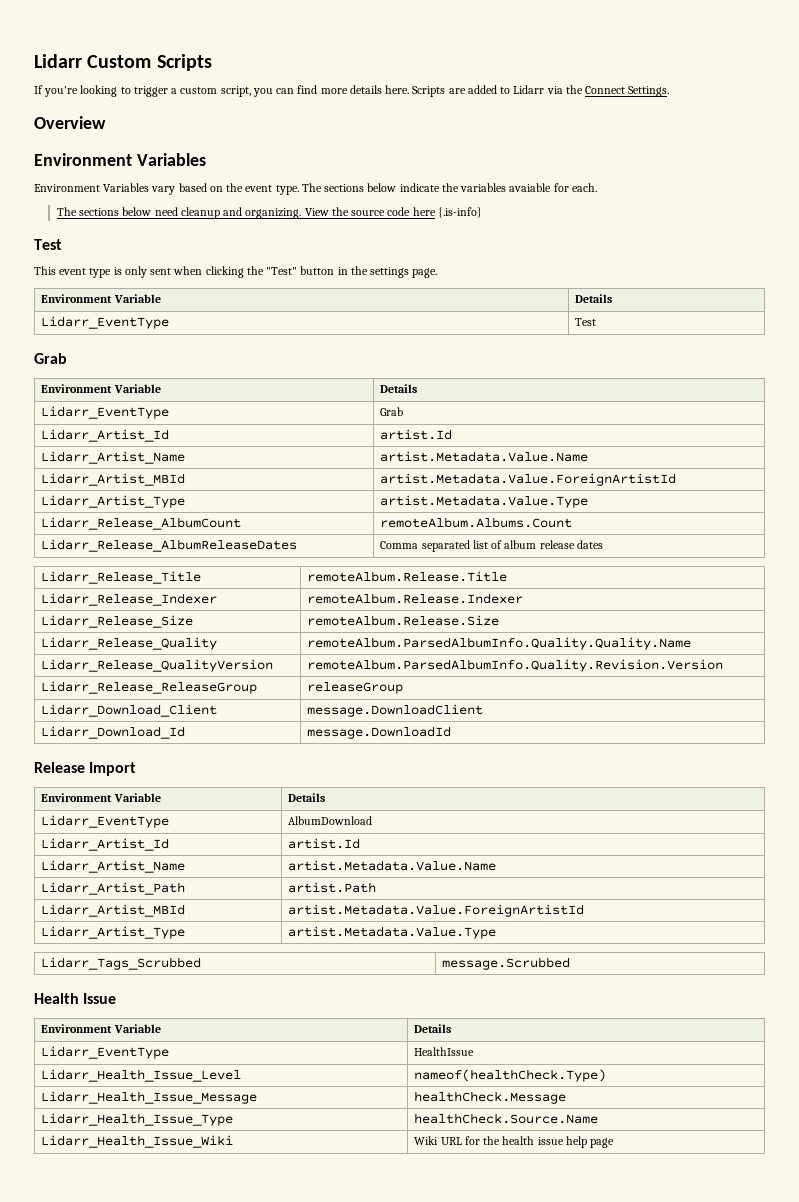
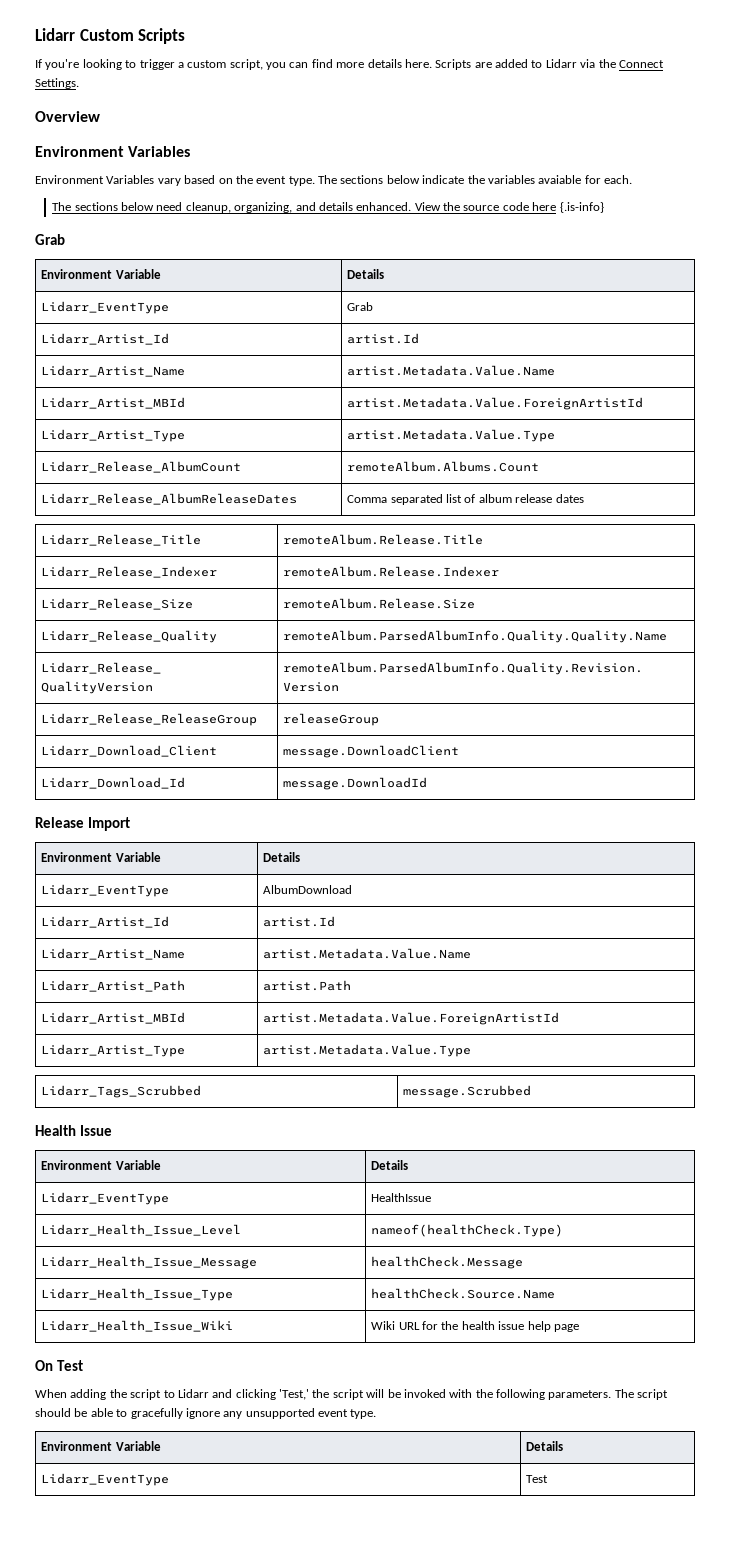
- The sections below need cleanup and organizing.
+ The sections below need cleanup, organizing, and details enhanced.
  View the source code here {.is-info}
- Test
- This event type is only sent when clicking the "Test" button in the settings page.
- Environment Variable | Details
- Lidarr_EventType | Test
+ On Test
+ When adding the script to Lidarr and clicking 'Test,' the script will be invoked with the following parameters. The script should be able to gracefully ignore any unsupported event type.
+ Environment Variable | Details
+ Lidarr_EventType | Test

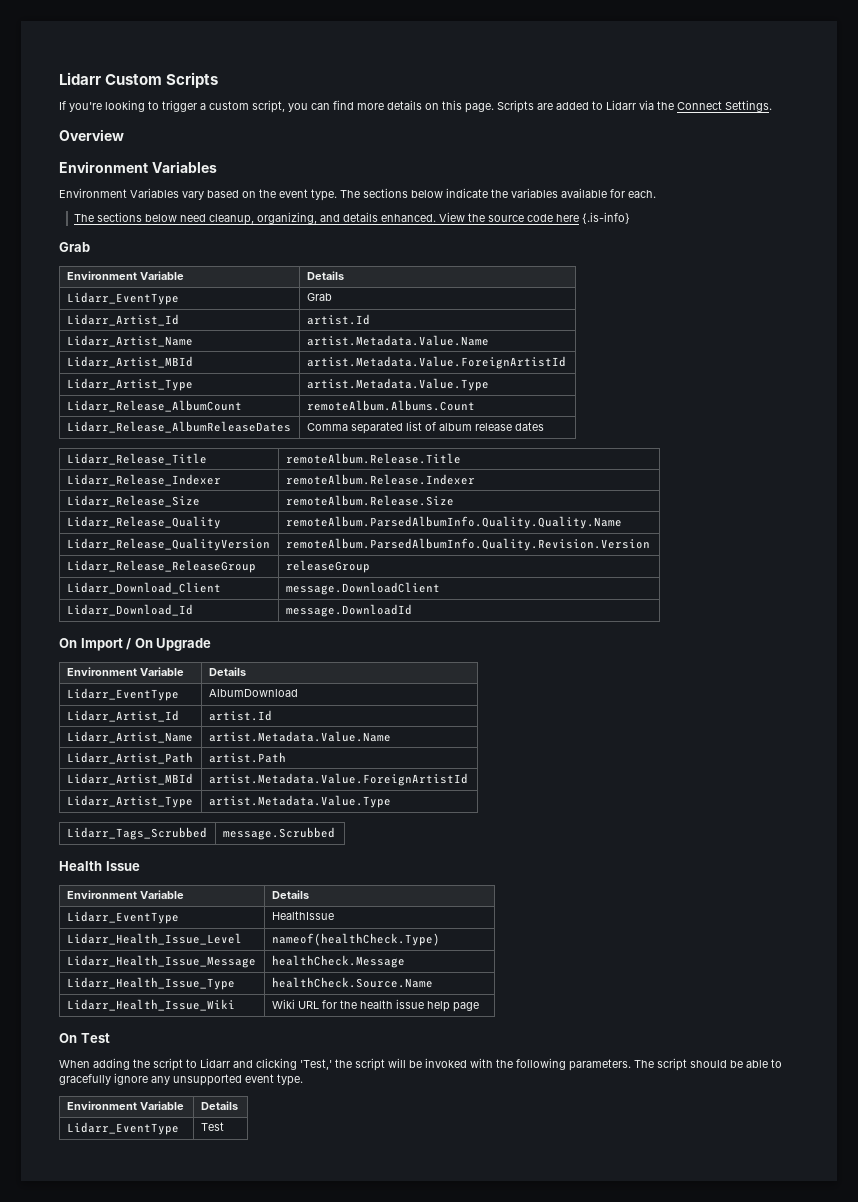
- If you're looking to trigger a custom script, you can find more details here.
+ If you're looking to trigger a custom script, you can find more details on this page.
- The sections below indicate the variables avaiable for each.
+ The sections below indicate the variables available for each.
- Release Import
+ On Import / On Upgrade

